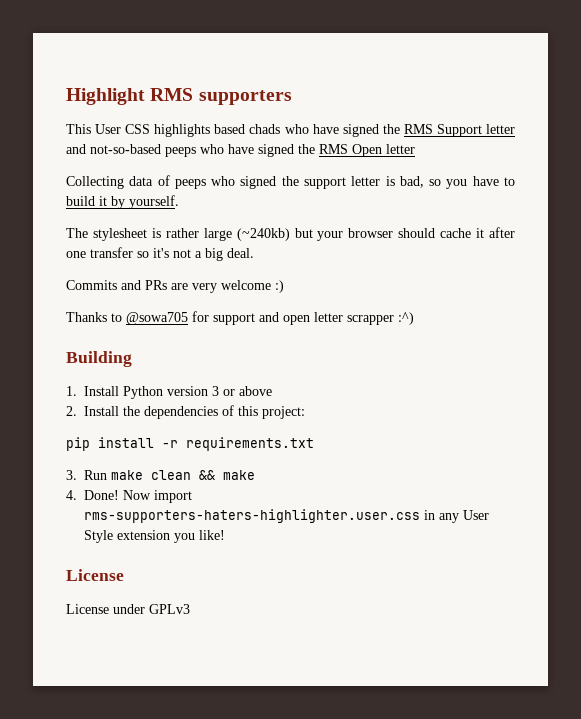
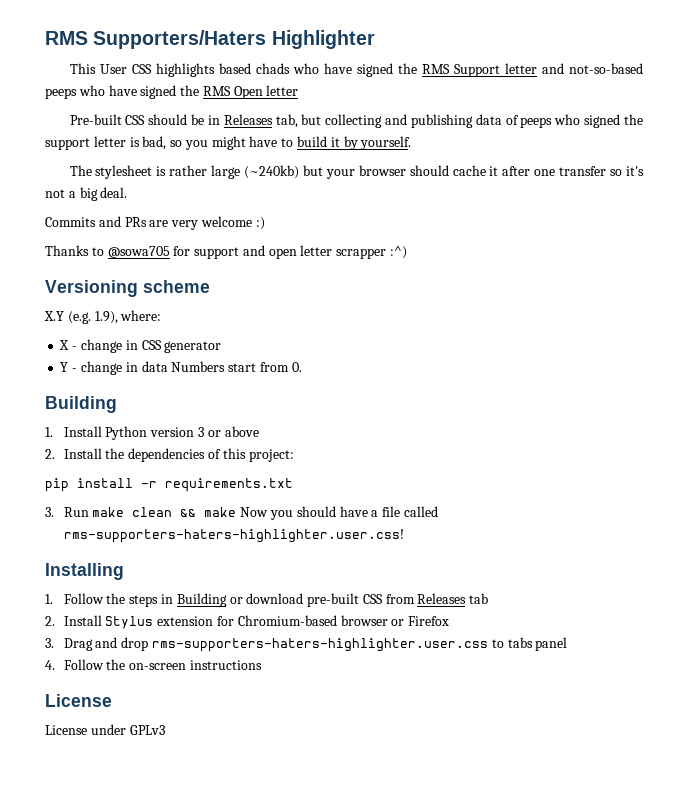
- Highlight RMS supporters
+ RMS Supporters/Haters Highlighter
- Collecting data of peeps who signed the support letter is bad, so you have to build it by yourself.
+ Pre-built CSS should be in Releases tab, but collecting and publishing data of peeps who signed the support letter is bad, so you might have to build it by yourself.
+ Versioning scheme
+ X.Y (e.g. 1.9), where:
+ X - change in CSS generator
+ Y - change in data Numbers start from 0.
- 3. Run make clean && make
- 4. Done! Now import rms-supporters-haters-highlighter.user.css in any User Style extension you like!
+ 3. Run make clean && make Now you should have a file called rms-supporters-haters-highlighter.user.css!
+ Installing
+ 1. Follow the steps in Building or download pre-built CSS from Releases tab
+ 2. Install Stylus extension for Chromium-based browser or Firefox
+ 3. Drag and drop rms-supporters-haters-highlighter.user.css to tabs panel
+ 4. Follow the on-screen instructions

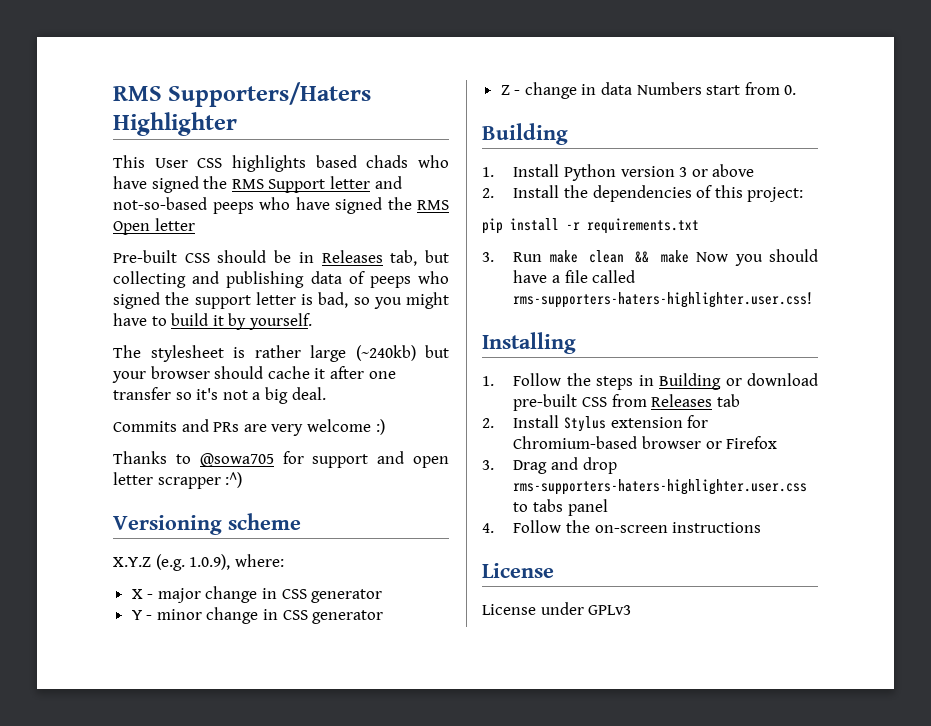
- X.Y (e.g. 1.9), where:
+ X.Y.Z (e.g. 1.0.9), where:
- X - change in CSS generator
+ X - major change in CSS generator
- Y - change in data Numbers start from 0.
+ Y - minor change in CSS generator
+ Z - change in data Numbers start from 0.

